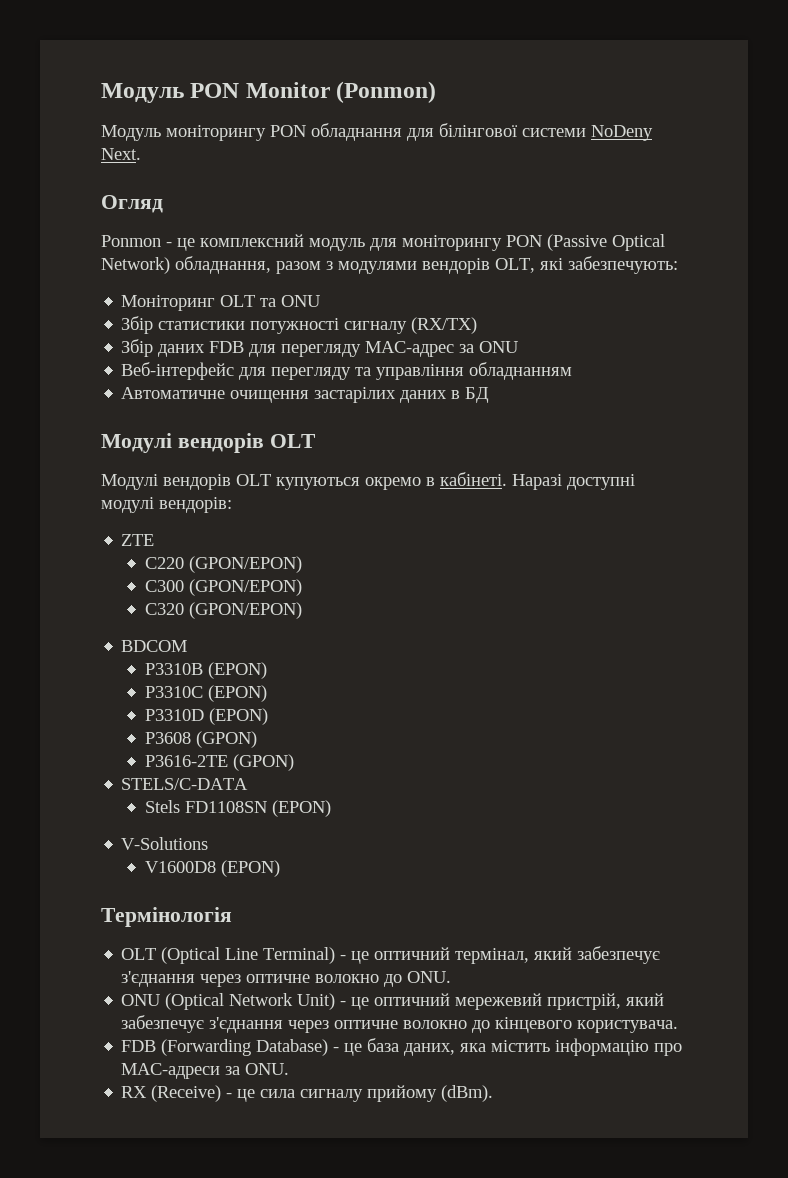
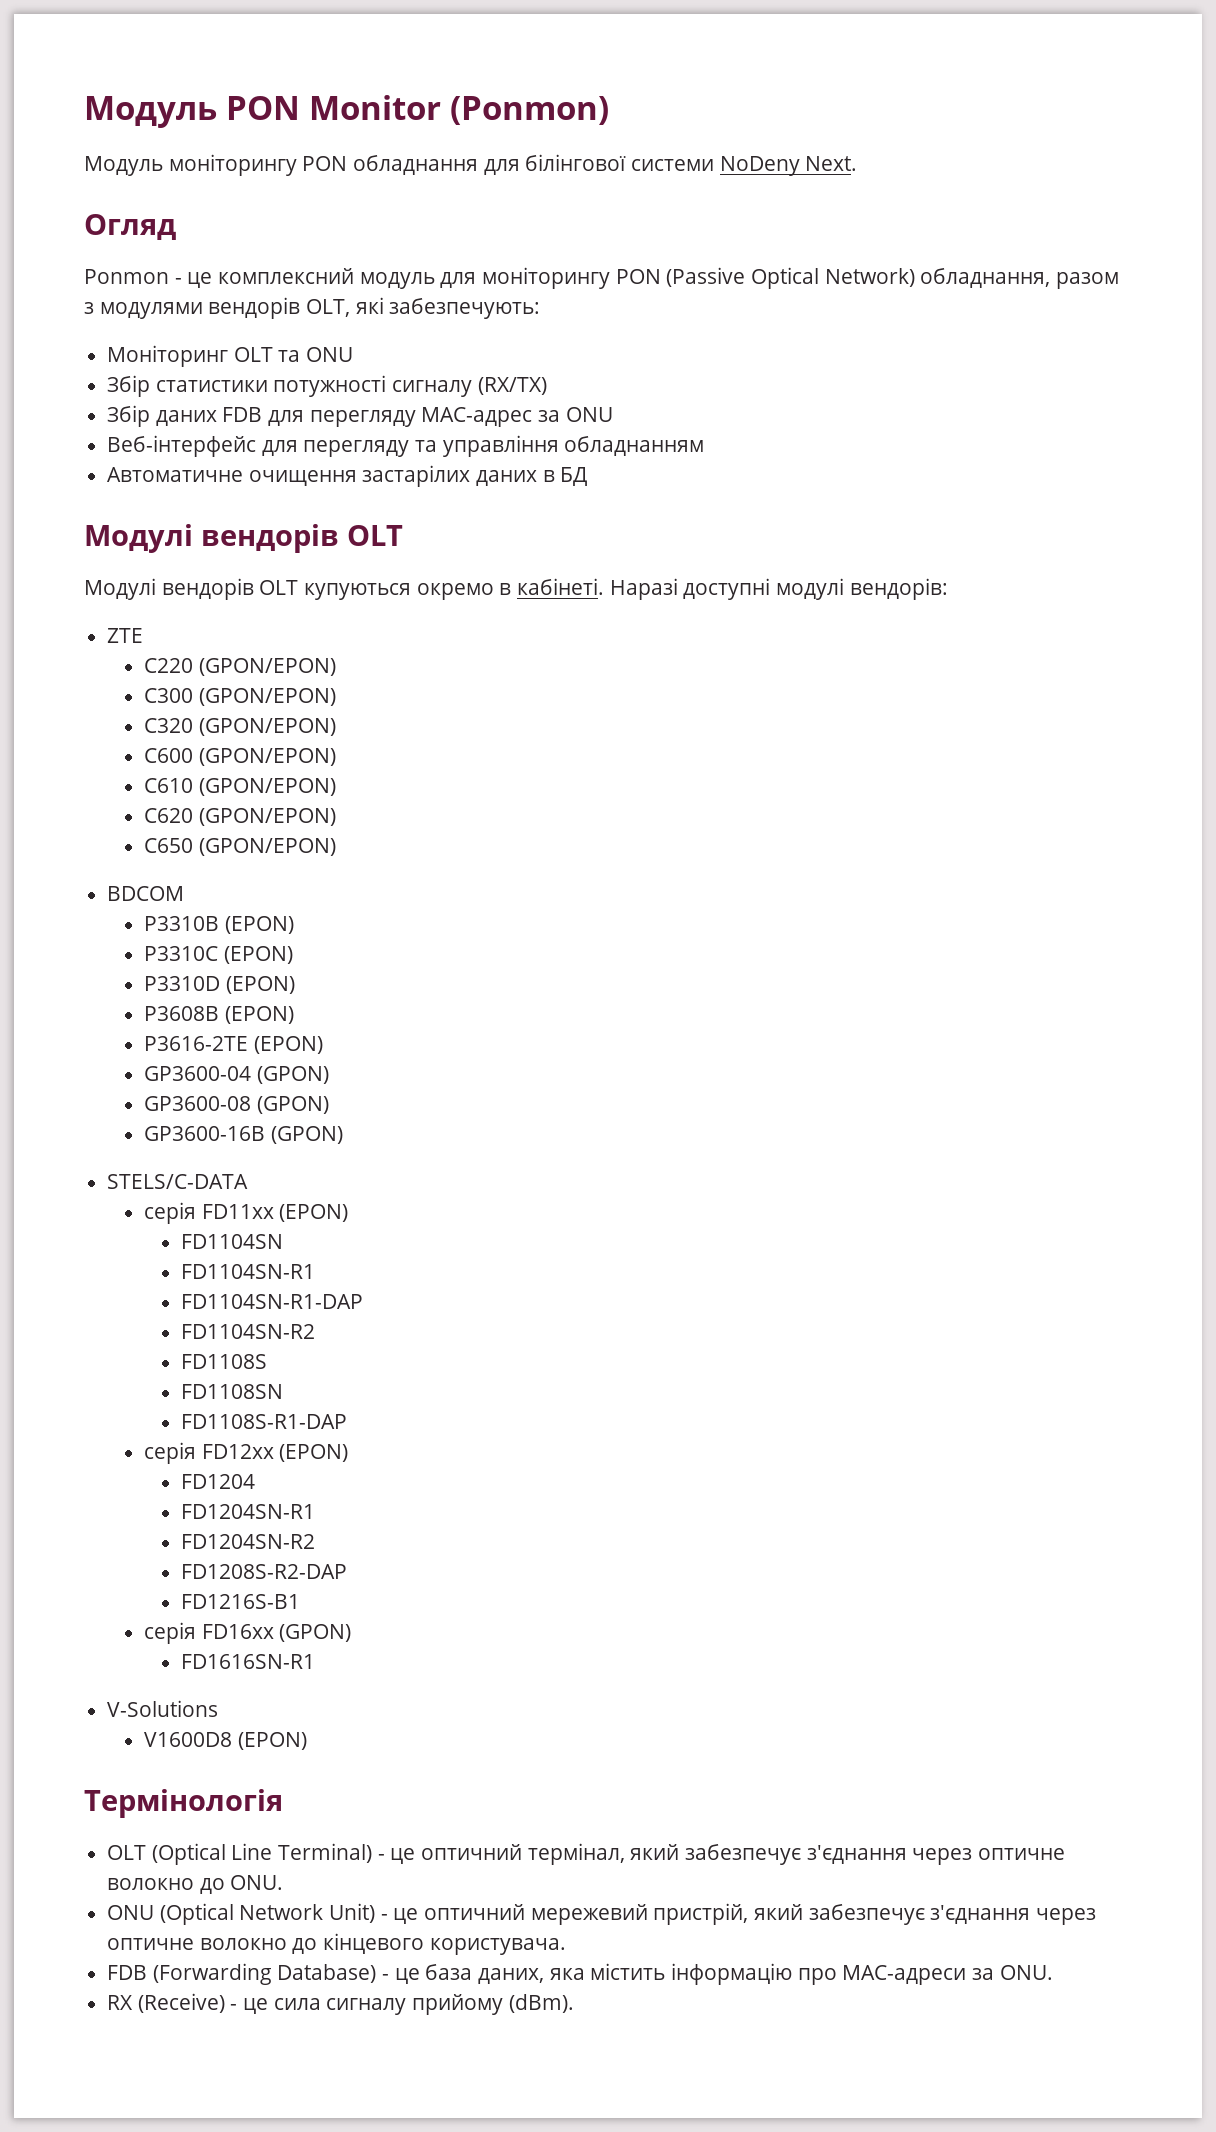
+ C600 (GPON/EPON)
+ C610 (GPON/EPON)
+ C620 (GPON/EPON)
+ C650 (GPON/EPON)
- P3608 (GPON)
- P3616-2TE (GPON)
+ P3608B (EPON)
+ P3616-2TE (EPON)
+ GP3600-04 (GPON)
+ GP3600-08 (GPON)
+ GP3600-16B (GPON)
  STELS/C-DATA
- Stels FD1108SN (EPON)
+ серія FD11xx (EPON)
+ FD1104SN
+ FD1104SN-R1
+ FD1104SN-R1-DAP
+ FD1104SN-R2
+ FD1108S
+ FD1108SN
+ FD1108S-R1-DAP
+ серія FD12xx (EPON)
+ FD1204
+ FD1204SN-R1
+ FD1204SN-R2
+ FD1208S-R2-DAP
+ FD1216S-B1
+ серія FD16xx (GPON)
+ FD1616SN-R1

